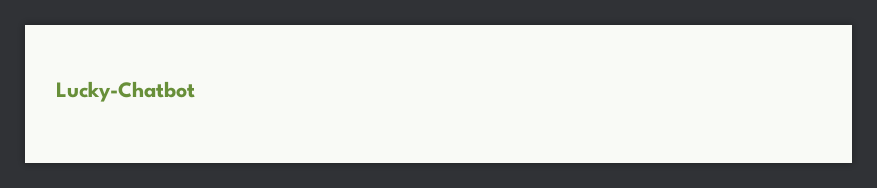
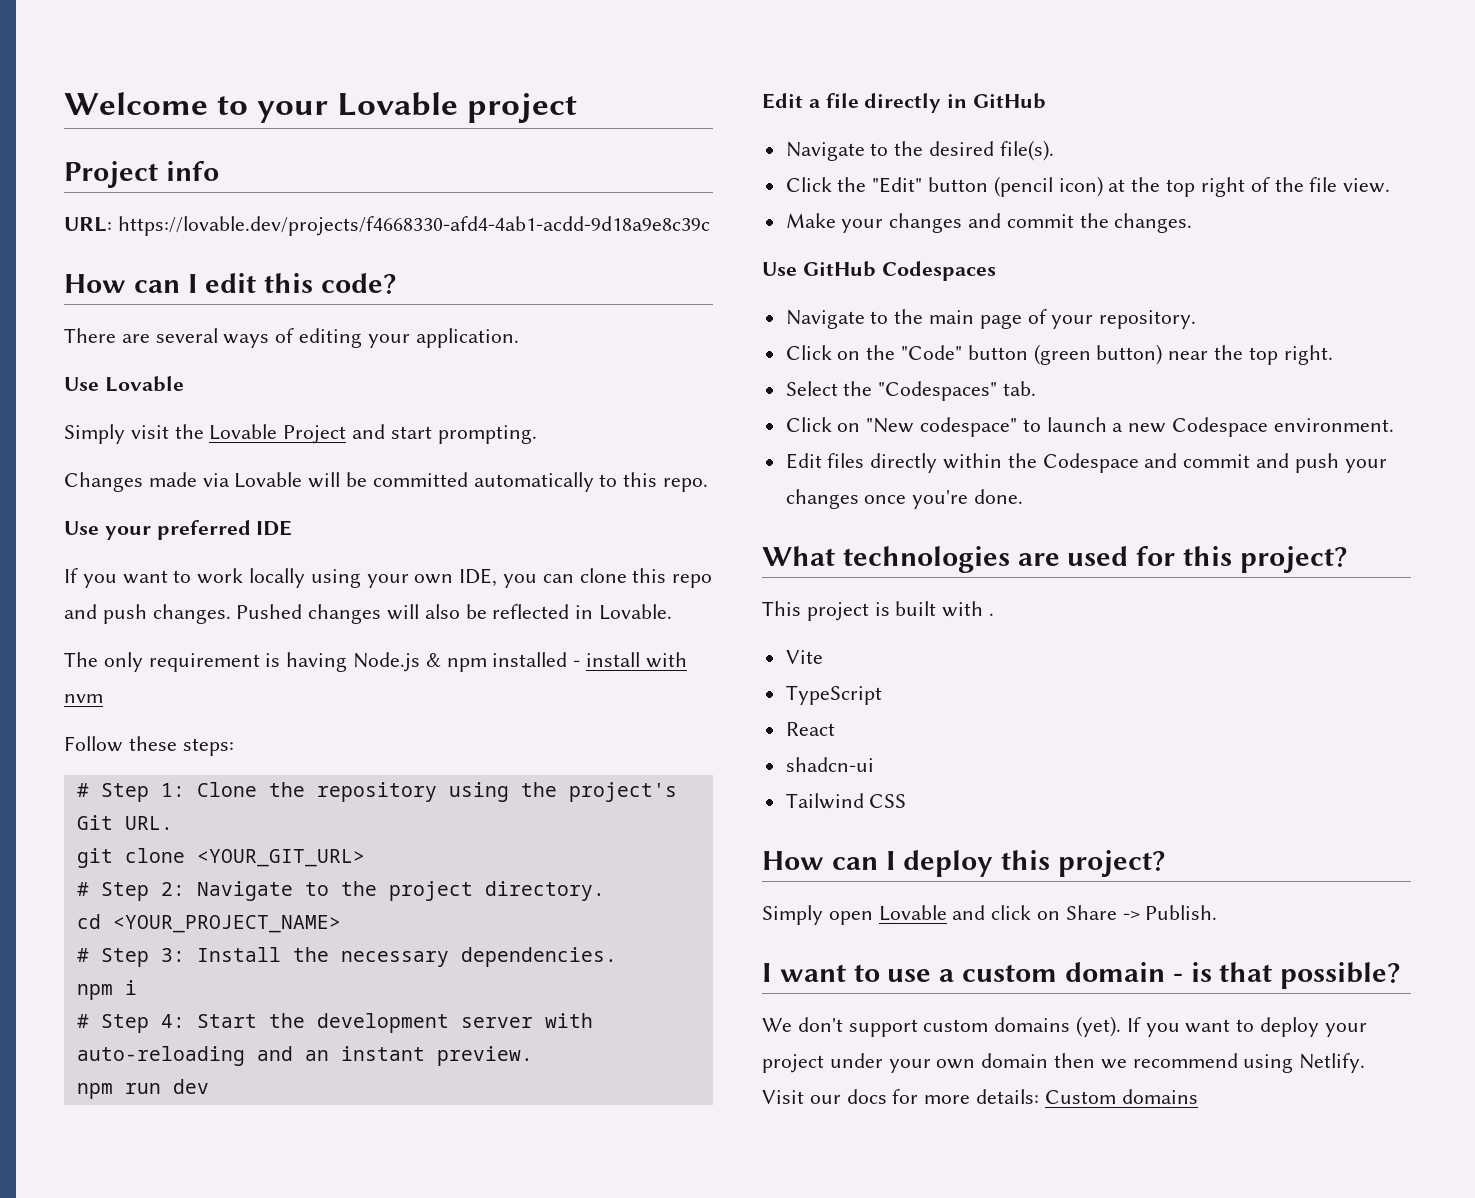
- Lucky-Chatbot
+ Welcome to your Lovable project
+ Project info
+ URL: https://lovable.dev/projects/f4668330-afd4-4ab1-acdd-9d18a9e8c39c
+ How can I edit this code?
+ There are several ways of editing your application.
+ Use Lovable
+ Simply visit the Lovable Project and start prompting.
+ Changes made via Lovable will be committed automatically to this repo.
+ Use your preferred IDE
+ If you want to work locally using your own IDE, you can clone this repo and push changes. Pushed changes will also be reflected in Lovable.
+ The only requirement is having Node.js & npm installed - install with nvm
+ Follow these steps:
+ # Step 1: Clone the repository using the project's Git URL.
+ git clone <YOUR_GIT_URL>
+ # Step 2: Navigate to the project directory.
+ cd <YOUR_PROJECT_NAME>
+ # Step 3: Install the necessary dependencies.
+ npm i
+ # Step 4: Start the development server with auto-reloading and an instant preview.
+ npm run dev
+ Edit a file directly in GitHub
+ Navigate to the desired file(s).
+ Click the "Edit" button (pencil icon) at the top right of the file view.
+ Make your changes and commit the changes.
+ Use GitHub Codespaces
+ Navigate to the main page of your repository.
+ Click on the "Code" button (green button) near the top right.
+ Select the "Codespaces" tab.
+ Click on "New codespace" to launch a new Codespace environment.
+ Edit files directly within the Codespace and commit and push your changes once you're done.
+ What technologies are used for this project?
+ This project is built with .
+ Vite
+ TypeScript
+ React
+ shadcn-ui
+ Tailwind CSS
+ How can I deploy this project?
+ Simply open Lovable and click on Share -> Publish.
+ I want to use a custom domain - is that possible?
+ We don't support custom domains (yet). If you want to deploy your project under your own domain then we recommend using Netlify. Visit our docs for more details: Custom domains

